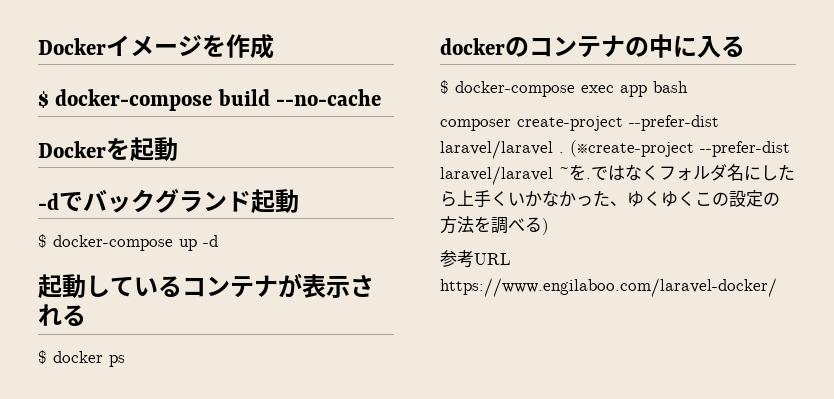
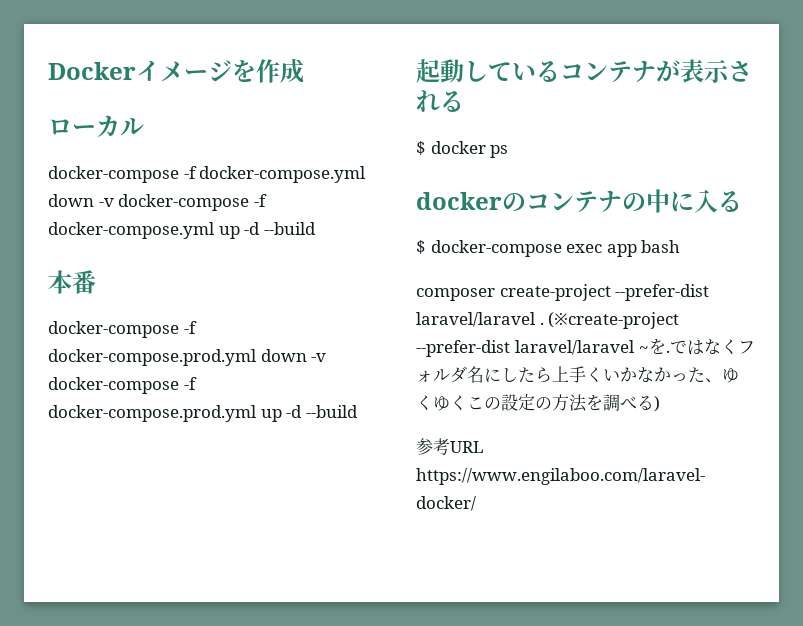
- $ docker-compose build --no-cache
- Dockerを起動
- -dでバックグランド起動
- $ docker-compose up -d
+ ローカル
+ docker-compose -f docker-compose.yml down -v docker-compose -f docker-compose.yml up -d --build
+ 本番
+ docker-compose -f docker-compose.prod.yml down -v docker-compose -f docker-compose.prod.yml up -d --build

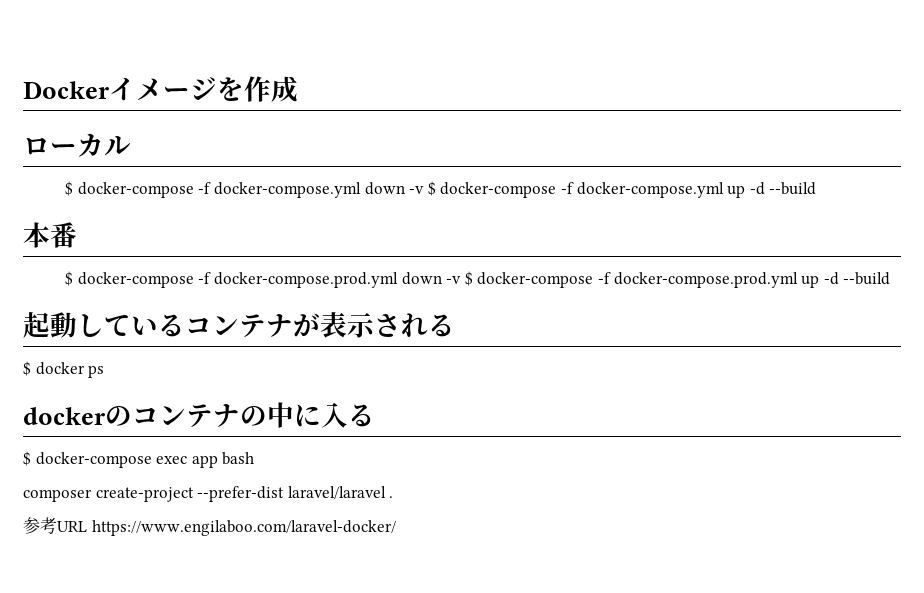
- docker-compose -f docker-compose.yml down -v docker-compose -f docker-compose.yml up -d --build
+ $ docker-compose -f docker-compose.yml down -v $ docker-compose -f docker-compose.yml up -d --build
- docker-compose -f docker-compose.prod.yml down -v docker-compose -f docker-compose.prod.yml up -d --build
+ $ docker-compose -f docker-compose.prod.yml down -v $ docker-compose -f docker-compose.prod.yml up -d --build
- (※create-project --prefer-dist laravel/laravel ~を.ではなくフォルダ名にしたら上手くいかなかった、ゆくゆくこの設定の方法を調べる)

